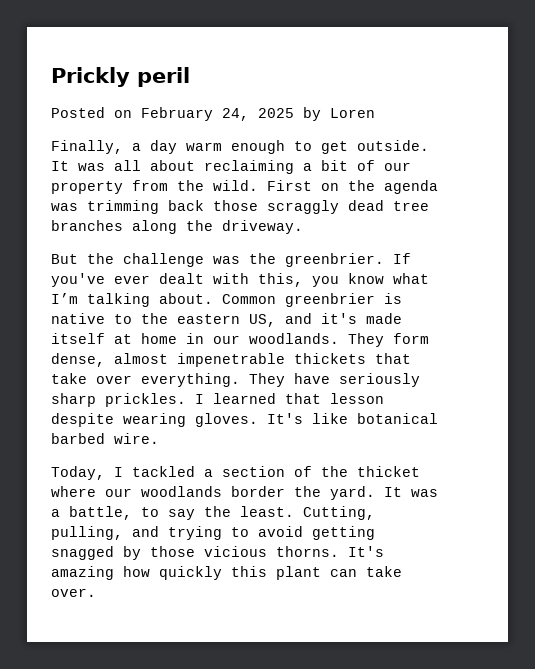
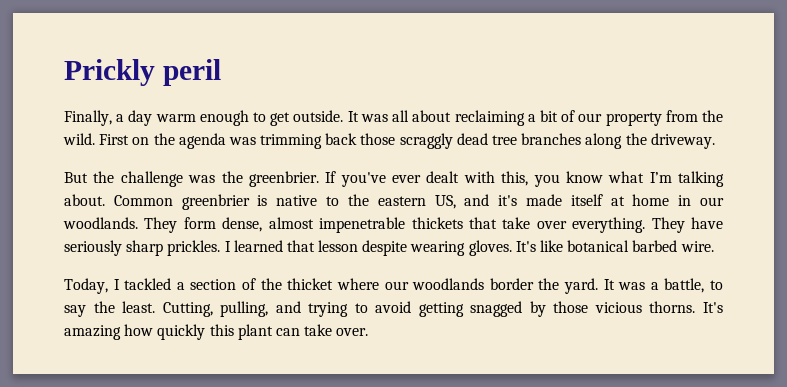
- Posted on February 24, 2025 by Loren

